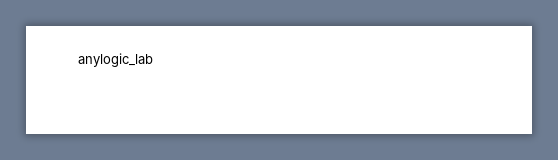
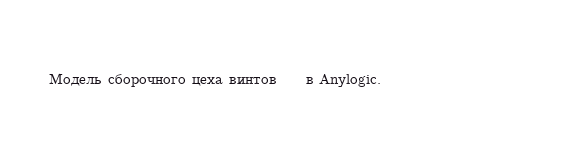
- anylogic_lab
+ Модель сборочного цеха винтов в Anylogic.

